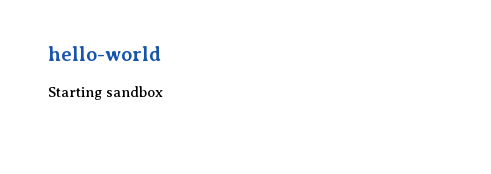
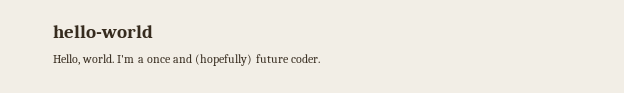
- Starting sandbox
+ Hello, world. I'm a once and (hopefully) future coder.

